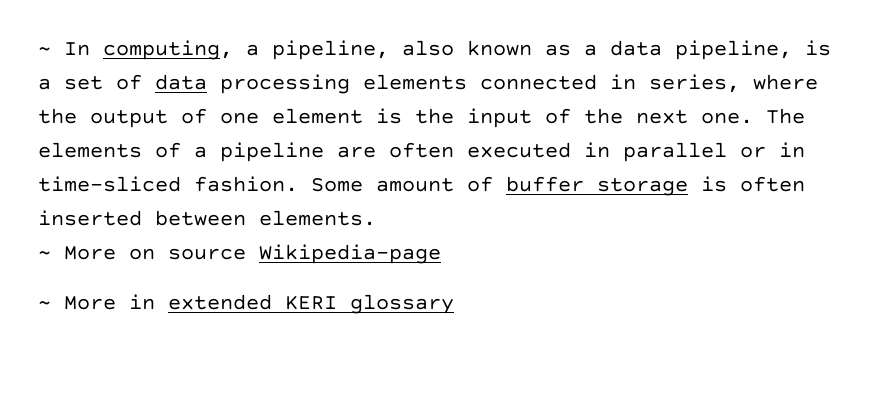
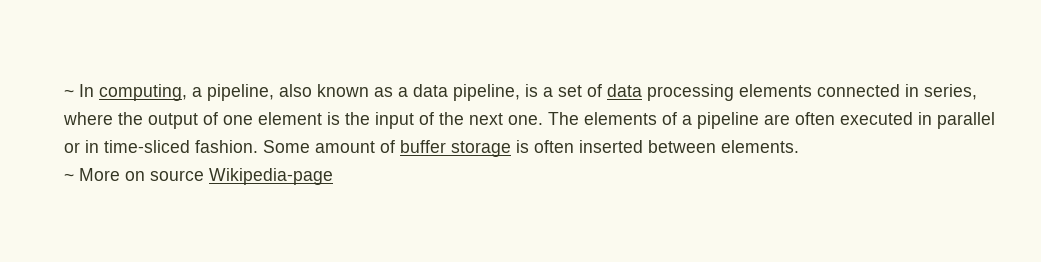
- ~ More in extended KERI glossary

